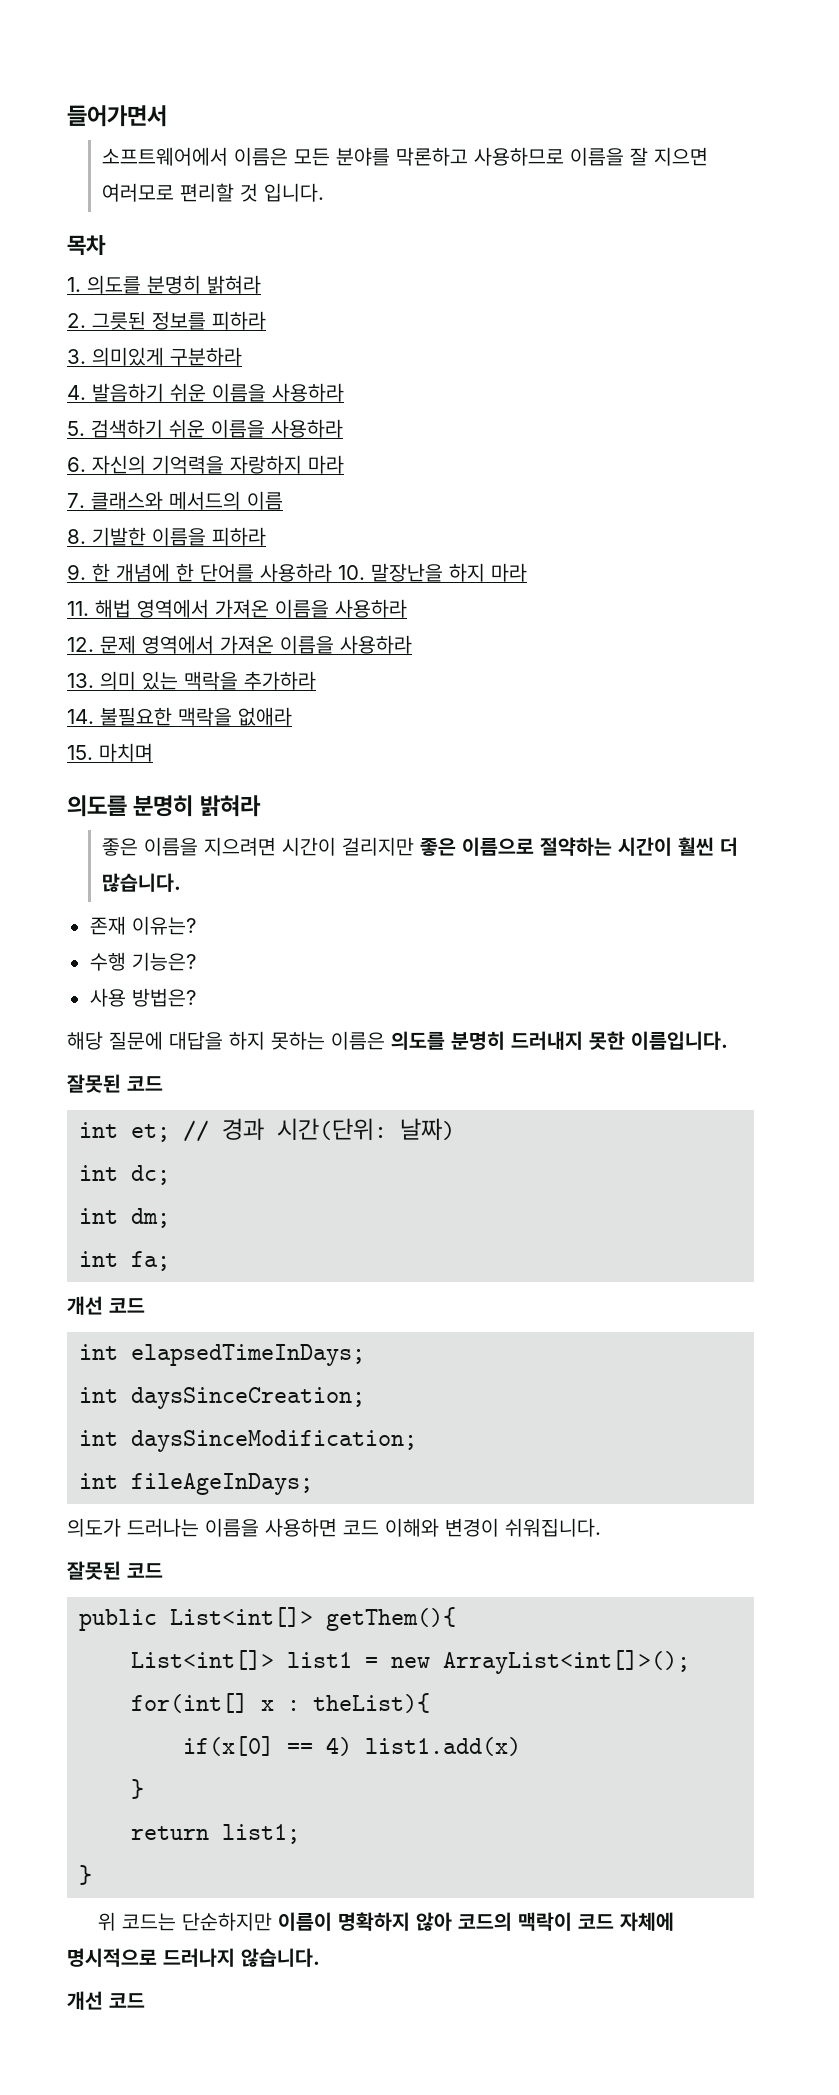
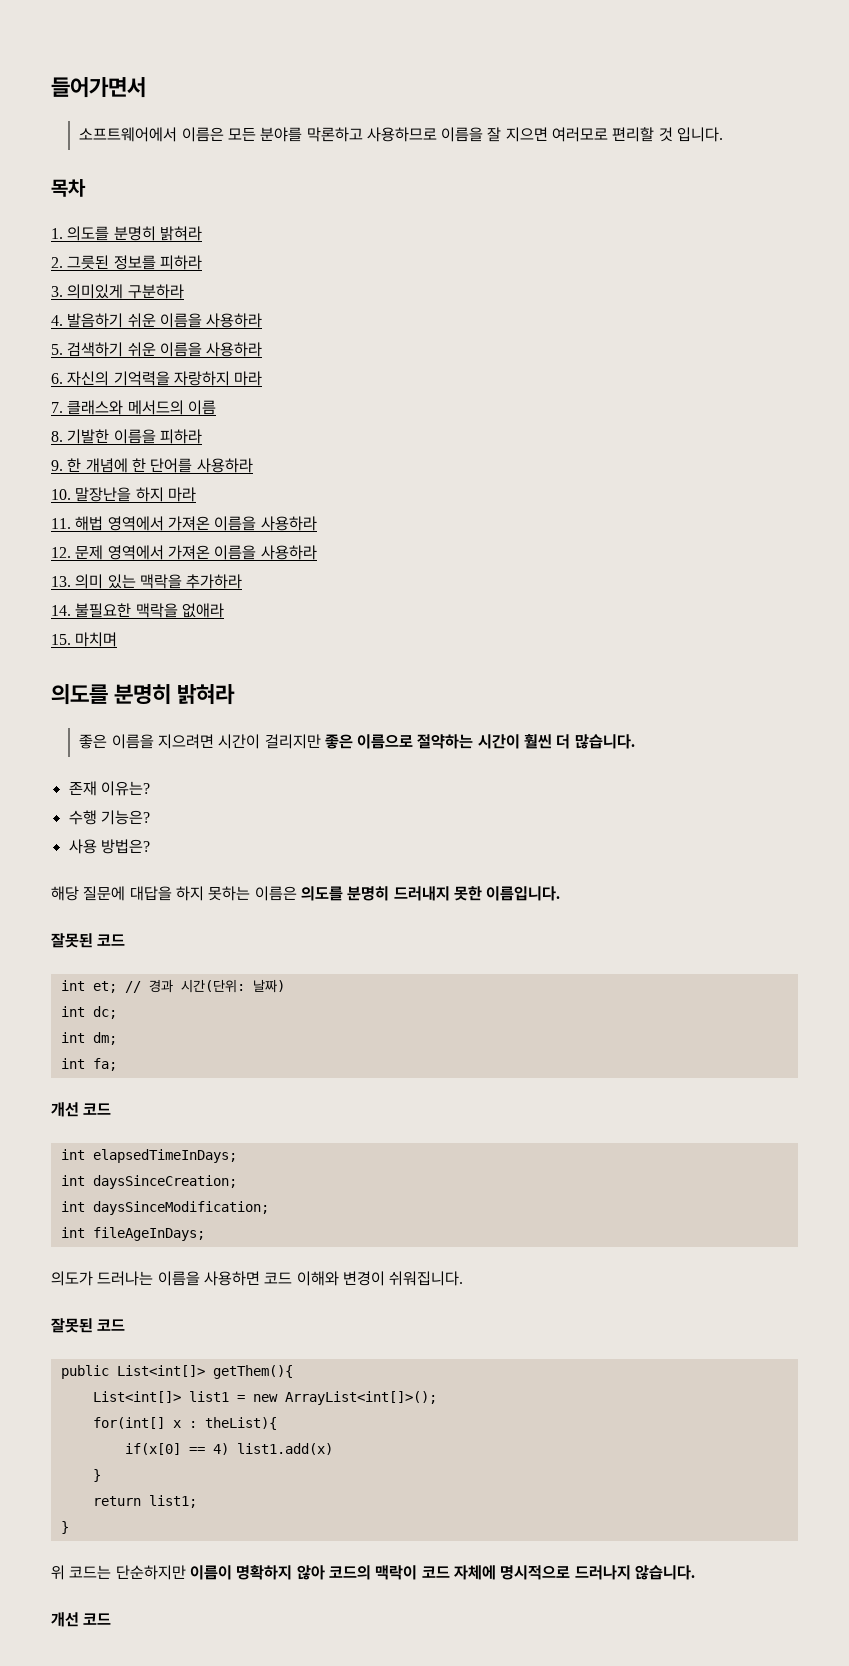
- 9. 한 개념에 한 단어를 사용하라 10. 말장난을 하지 마라
+ 9. 한 개념에 한 단어를 사용하라
+ 10. 말장난을 하지 마라

